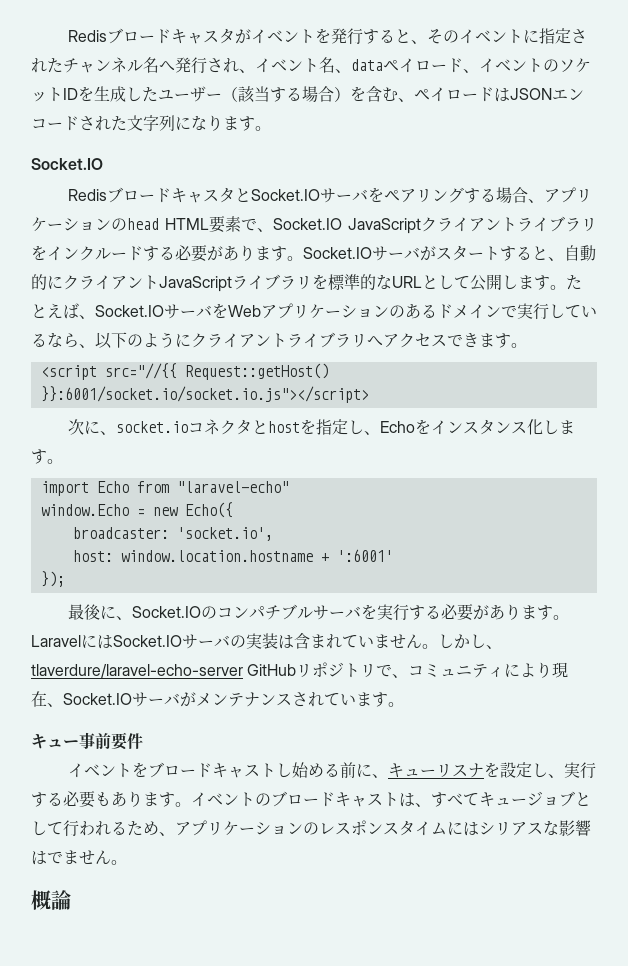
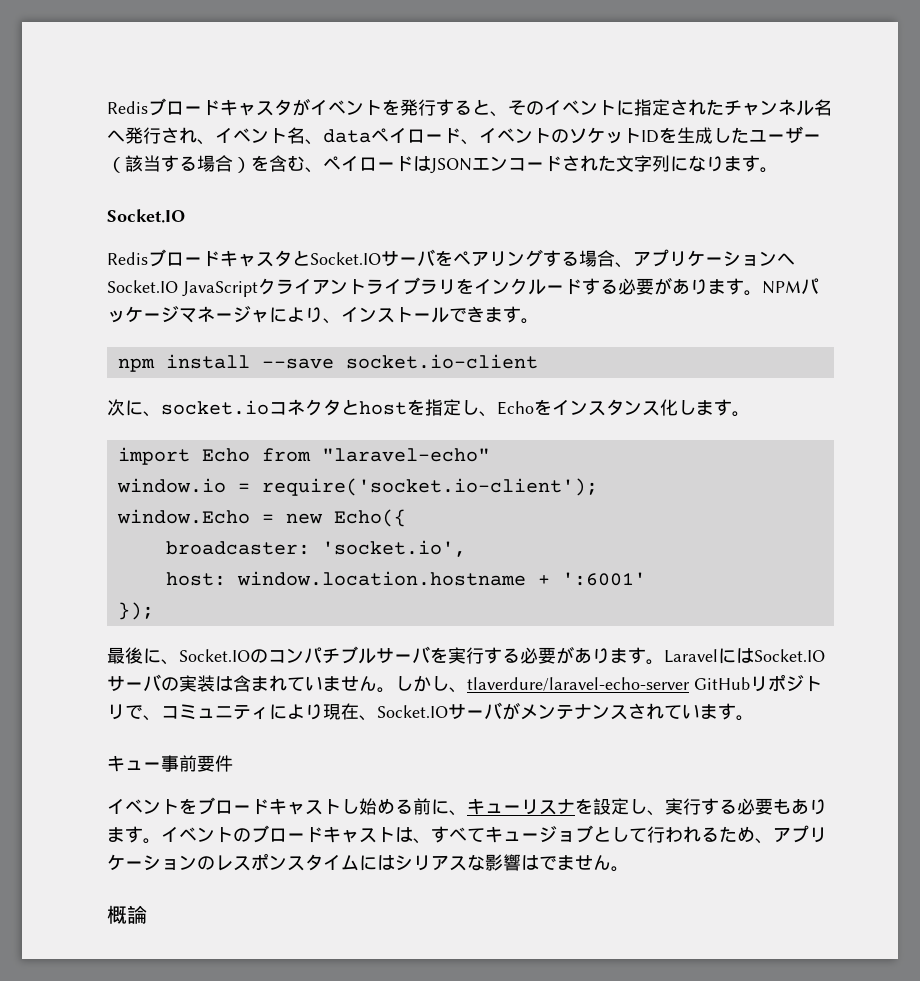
- RedisブロードキャスタとSocket.IOサーバをペアリングする場合、アプリケーションのhead HTML要素で、Socket.IO JavaScriptクライアントライブラリをインクルードする必要があります。
+ RedisブロードキャスタとSocket.IOサーバをペアリングする場合、アプリケーションへSocket.IO JavaScriptクライアントライブラリをインクルードする必要があります。
- Socket.IOサーバがスタートすると、自動的にクライアントJavaScriptライブラリを標準的なURLとして公開します。たとえば、Socket.IOサーバをWebアプリケーションのあるドメインで実行しているなら、以下のようにクライアントライブラリへアクセスできます。
+ NPMパッケージマネージャにより、インストールできます。
- <script src="//{{ Request::getHost() }}:6001/socket.io/socket.io.js"></script>
+ npm install --save socket.io-client
+ window.io = require('socket.io-client');

